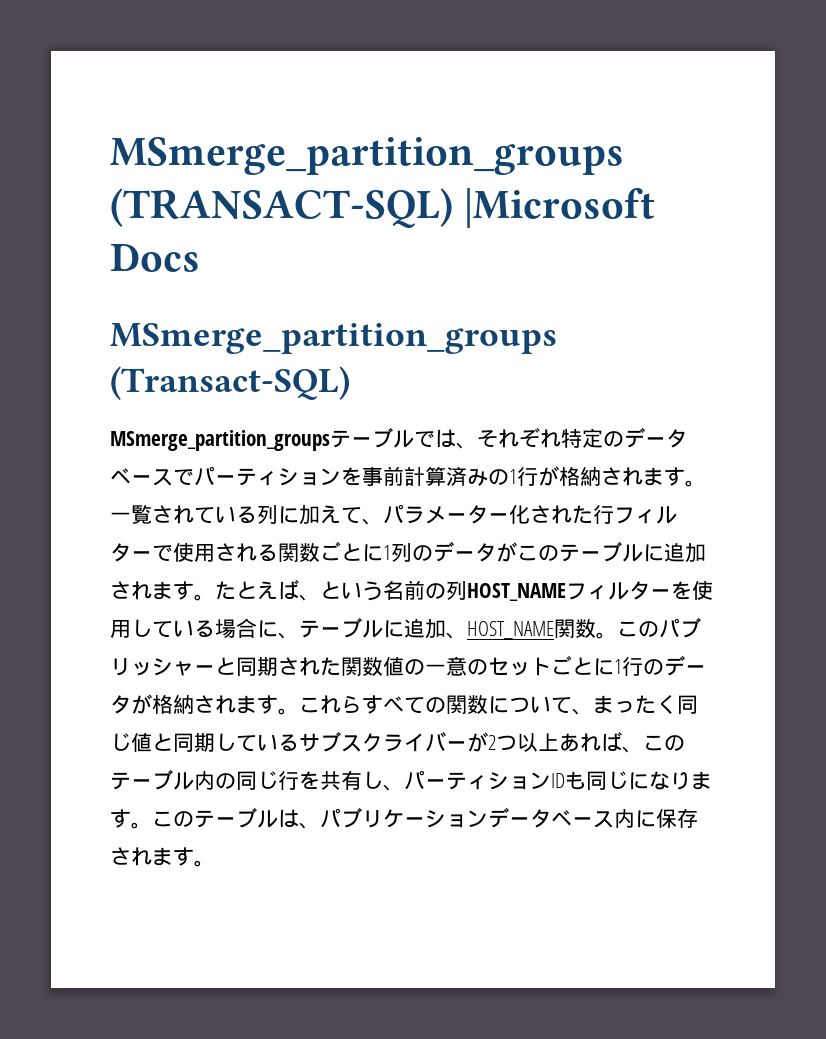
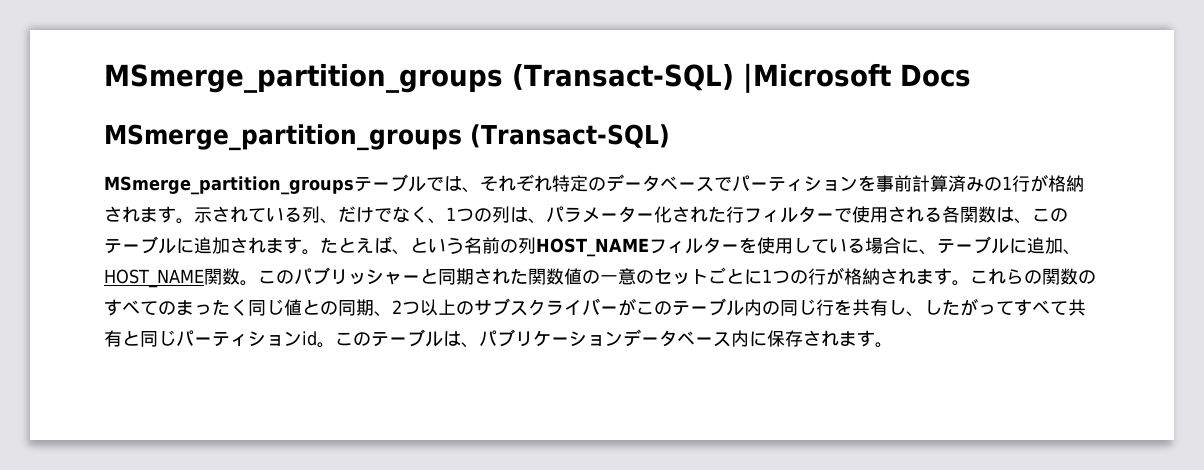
- MSmerge_partition_groups (TRANSACT-SQL) |Microsoft Docs
+ MSmerge_partition_groups (Transact-SQL) |Microsoft Docs
- 一覧されている列に加えて、パラメーター化された行フィルターで使用される関数ごとに1列のデータがこのテーブルに追加されます。
+ 示されている列、だけでなく、1つの列は、パラメーター化された行フィルターで使用される各関数は、このテーブルに追加されます。
- このパブリッシャーと同期された関数値の一意のセットごとに1行のデータが格納されます。
+ このパブリッシャーと同期された関数値の一意のセットごとに1つの行が格納されます。
- これらすべての関数について、まったく同じ値と同期しているサブスクライバーが2つ以上あれば、このテーブル内の同じ行を共有し、パーティションIDも同じになります。
+ これらの関数のすべてのまったく同じ値との同期、2つ以上のサブスクライバーがこのテーブル内の同じ行を共有し、したがってすべて共有と同じパーティションid。

